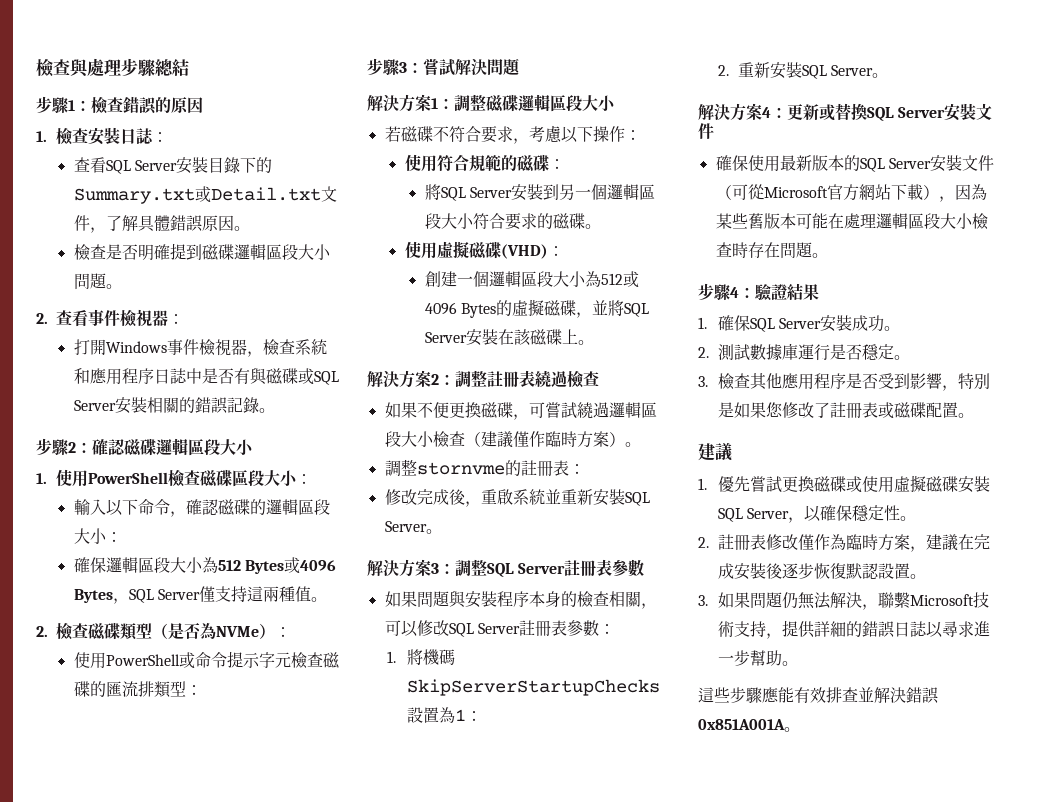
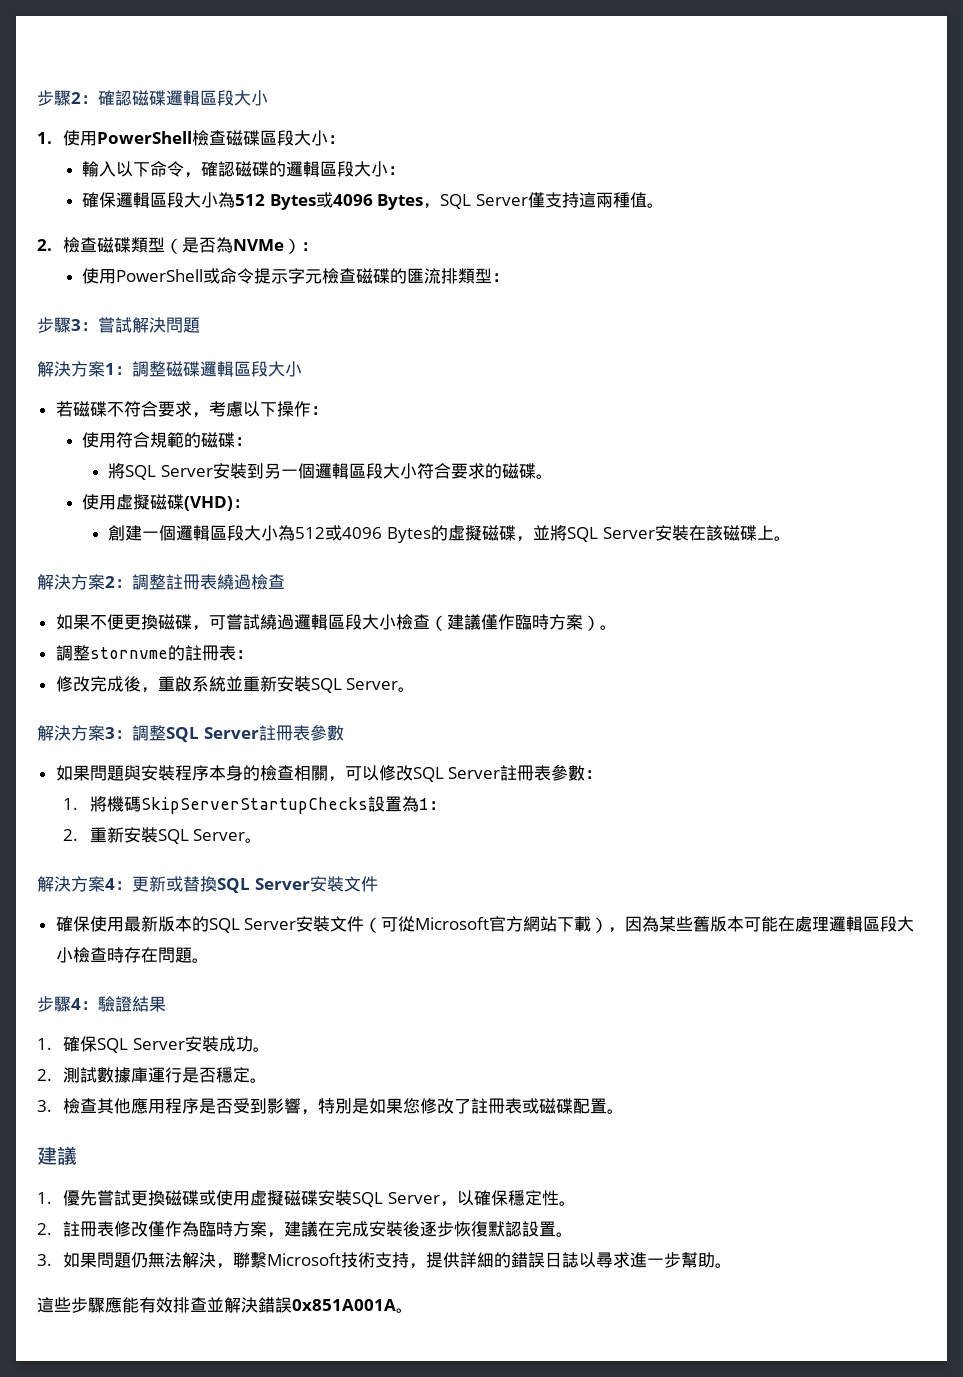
- 檢查與處理步驟總結
- 步驟1：檢查錯誤的原因
- 1.檢查安裝日誌：
- 查看SQL Server安裝目錄下的Summary.txt或Detail.txt文件，了解具體錯誤原因。
- 檢查是否明確提到磁碟邏輯區段大小問題。
- 2.查看事件檢視器：
- 打開Windows事件檢視器，檢查系統和應用程序日誌中是否有與磁碟或SQL Server安裝相關的錯誤記錄。

